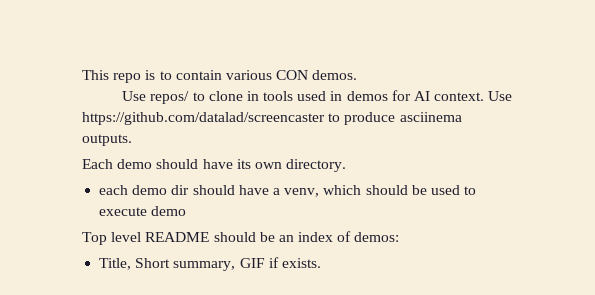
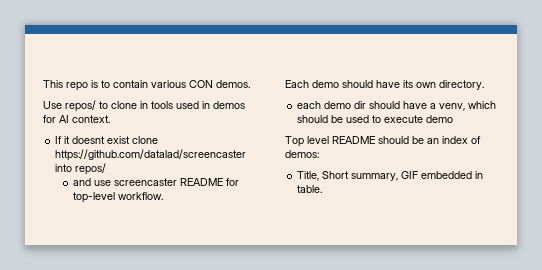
- Use repos/ to clone in tools used in demos for AI context. Use https://github.com/datalad/screencaster to produce asciinema outputs.
+ Use repos/ to clone in tools used in demos for AI context.
+ If it doesnt exist clone https://github.com/datalad/screencaster into repos/
+ and use screencaster README for top-level workflow.
- Title, Short summary, GIF if exists.
+ Title, Short summary, GIF embedded in table.

